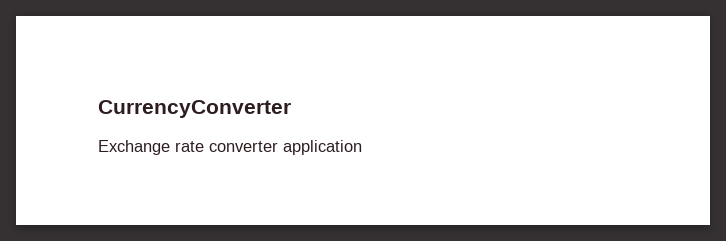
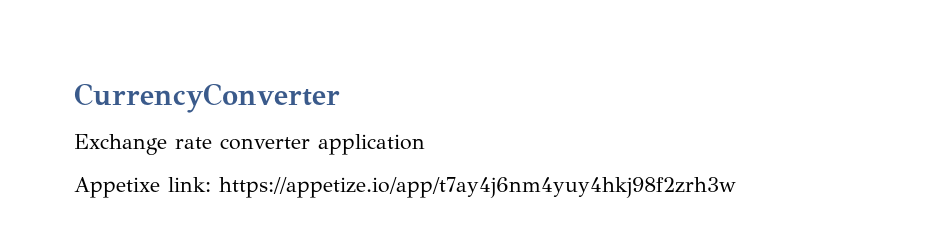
+ Appetixe link: https://appetize.io/app/t7ay4j6nm4yuy4hkj98f2zrh3w

